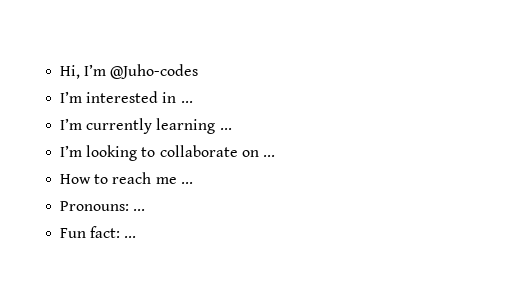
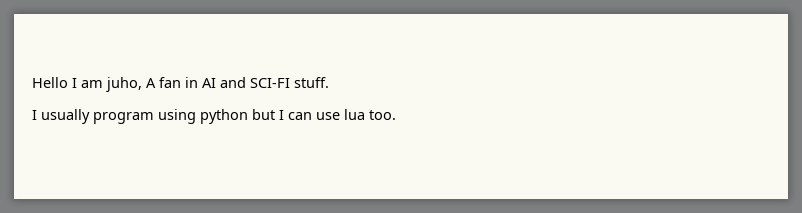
- Hi, I’m @Juho-codes
- I’m interested in ...
- I’m currently learning ...
- I’m looking to collaborate on ...
- How to reach me ...
- Pronouns: ...
- Fun fact: ...
+ Hello I am juho, A fan in AI and SCI-FI stuff.
+ I usually program using python but I can use lua too.

